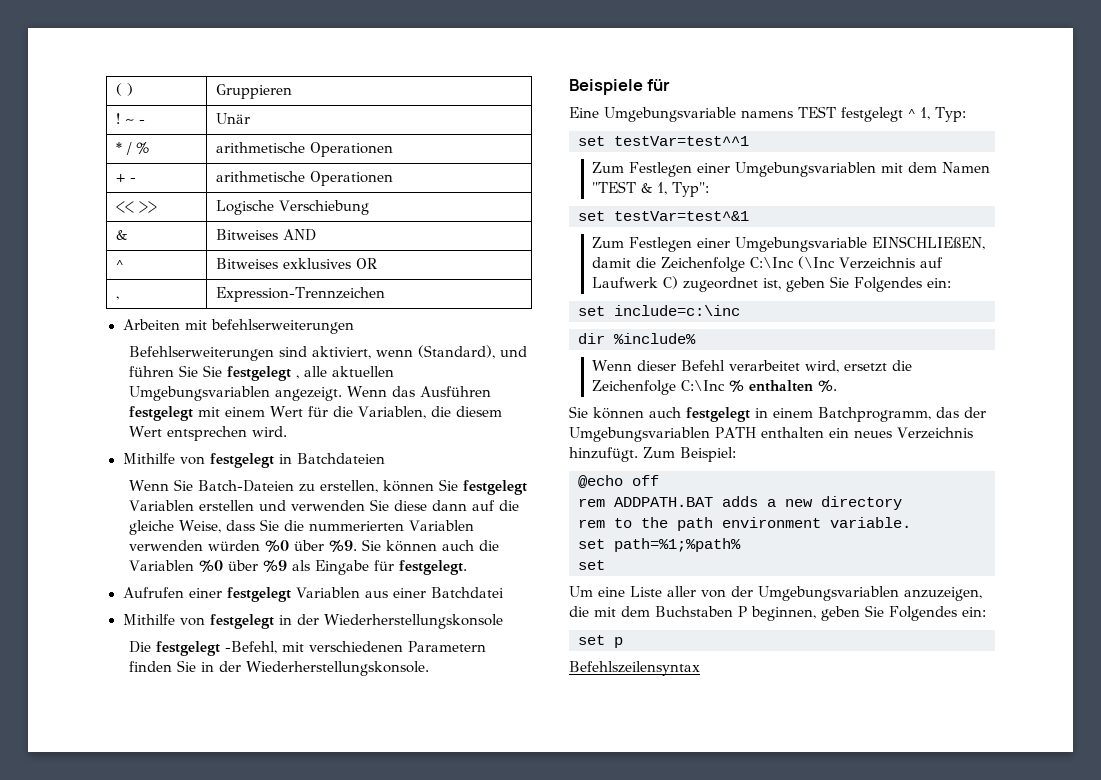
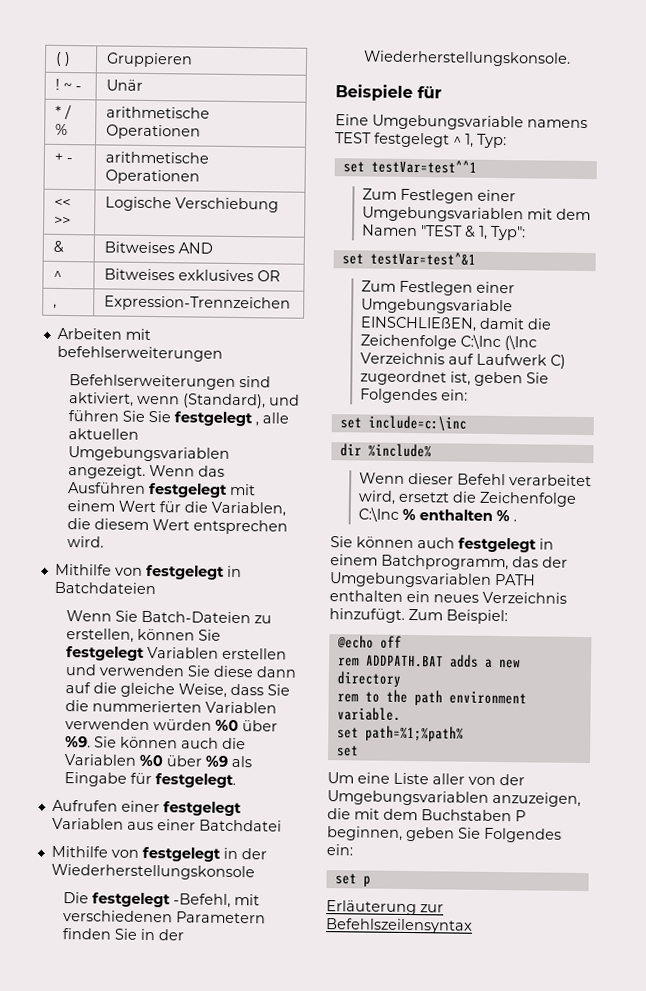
- Wenn dieser Befehl verarbeitet wird, ersetzt die Zeichenfolge C:\Inc % enthalten %.
+ Wenn dieser Befehl verarbeitet wird, ersetzt die Zeichenfolge C:\Inc % enthalten % .
- Befehlszeilensyntax
+ Erläuterung zur Befehlszeilensyntax

